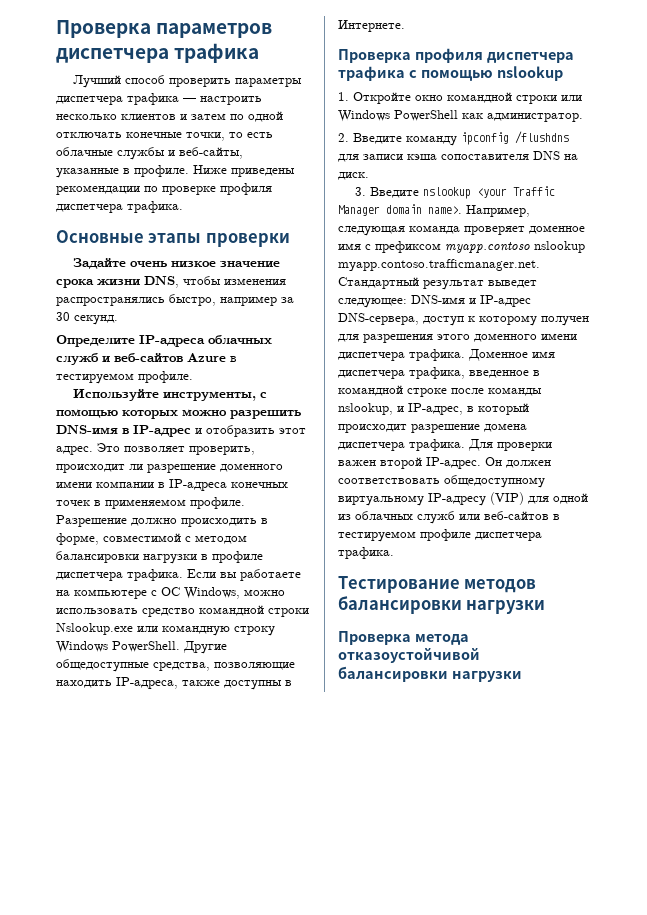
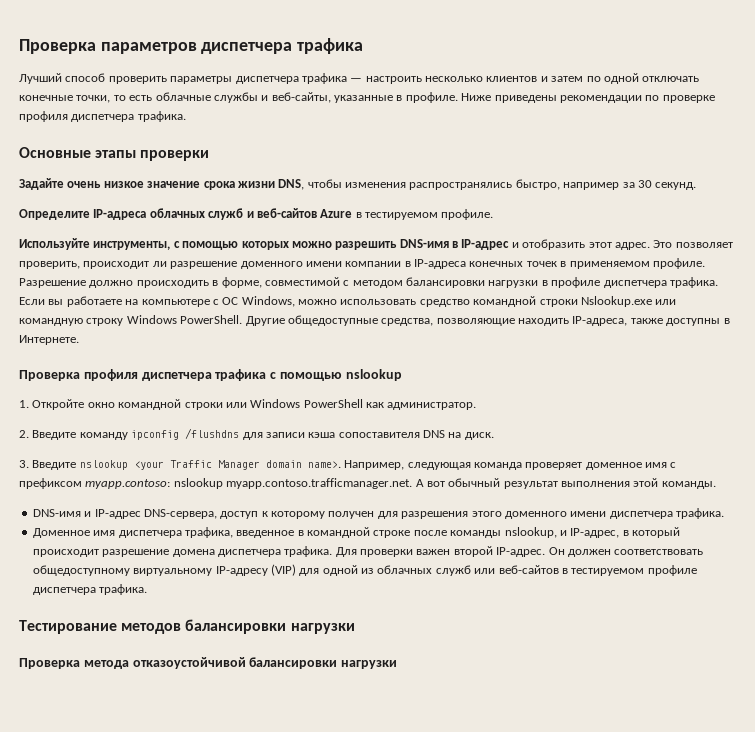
- Например, следующая команда проверяет доменное имя с префиксом myapp.contoso nslookup myapp.contoso.trafficmanager.net. Стандартный результат выведет следующее: DNS-имя и IP-адрес DNS-сервера, доступ к которому получен для разрешения этого доменного имени диспетчера трафика. Доменное имя диспетчера трафика, введенное в командной строке после команды nslookup, и IP-адрес, в который происходит разрешение домена диспетчера трафика.
+ Например, следующая команда проверяет доменное имя с префиксом myapp.contoso: nslookup myapp.contoso.trafficmanager.net. А вот обычный результат выполнения этой команды.
+ DNS-имя и IP-адрес DNS-сервера, доступ к которому получен для разрешения этого доменного имени диспетчера трафика.
+ Доменное имя диспетчера трафика, введенное в командной строке после команды nslookup, и IP-адрес, в который происходит разрешение домена диспетчера трафика.

